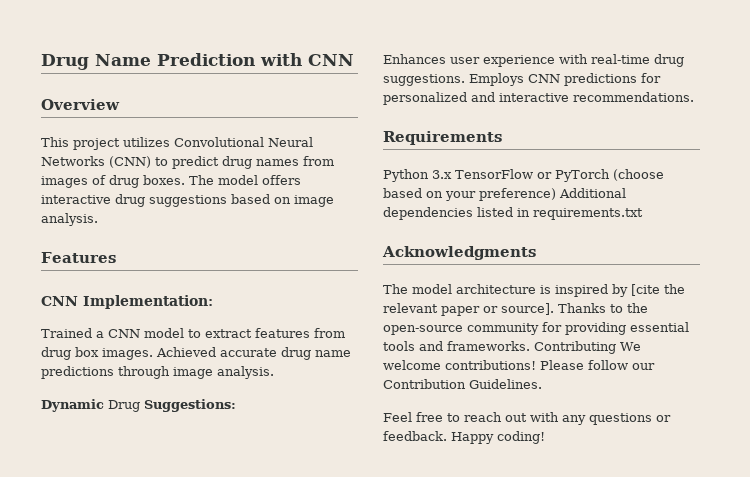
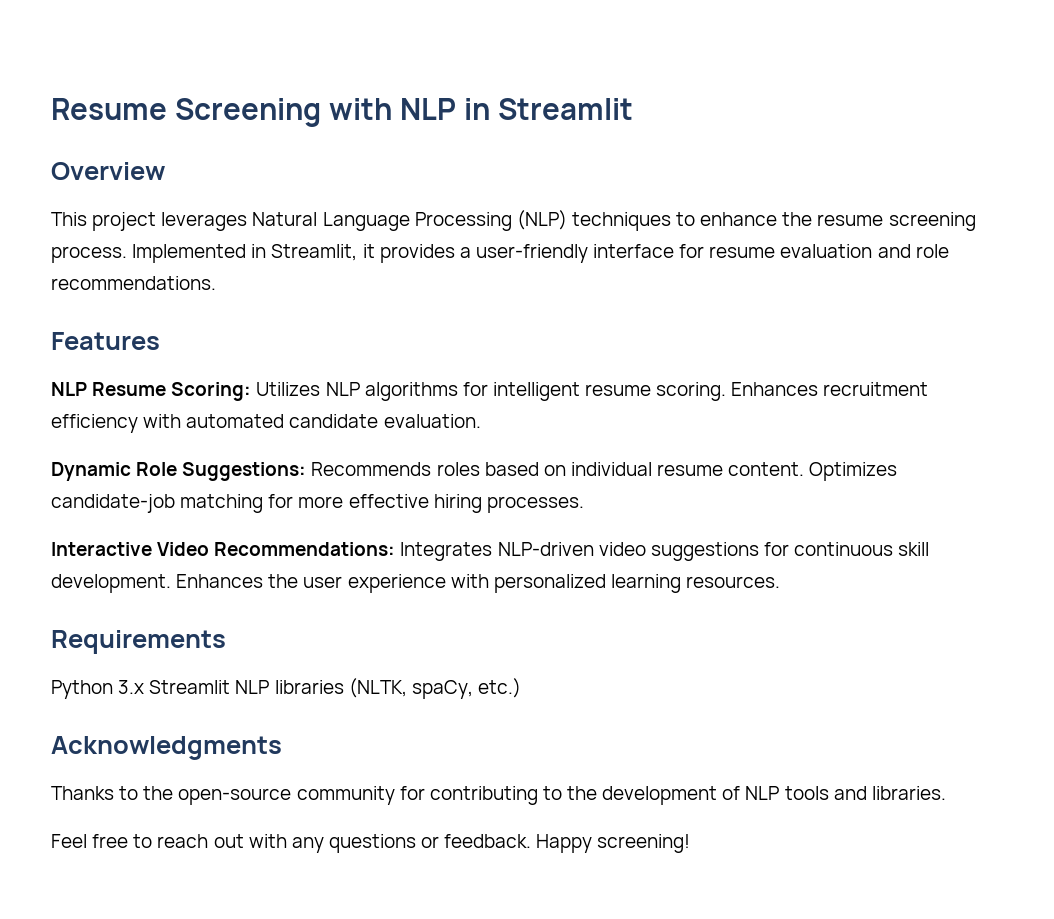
- Drug Name Prediction with CNN
+ Resume Screening with NLP in Streamlit
  Overview
- This project utilizes Convolutional Neural Networks (CNN) to predict drug names from images of drug boxes. The model offers interactive drug suggestions based on image analysis.
+ This project leverages Natural Language Processing (NLP) techniques to enhance the resume screening process. Implemented in Streamlit, it provides a user-friendly interface for resume evaluation and role recommendations.
  Features
- CNN Implementation:
- Trained a CNN model to extract features from drug box images. Achieved accurate drug name predictions through image analysis.
+ NLP Resume Scoring: Utilizes NLP algorithms for intelligent resume scoring. Enhances recruitment efficiency with automated candidate evaluation.
- Dynamic Drug Suggestions:
- Enhances user experience with real-time drug suggestions. Employs CNN predictions for personalized and interactive recommendations.
+ Dynamic Role Suggestions: Recommends roles based on individual resume content. Optimizes candidate-job matching for more effective hiring processes.
+ Interactive Video Recommendations: Integrates NLP-driven video suggestions for continuous skill development. Enhances the user experience with personalized learning resources.
  Requirements
- Python 3.x TensorFlow or PyTorch (choose based on your preference) Additional dependencies listed in requirements.txt
+ Python 3.x Streamlit NLP libraries (NLTK, spaCy, etc.)
  Acknowledgments
- The model architecture is inspired by [cite the relevant paper or source]. Thanks to the open-source community for providing essential tools and frameworks. Contributing We welcome contributions! Please follow our Contribution Guidelines.
+ Thanks to the open-source community for contributing to the development of NLP tools and libraries.
- Happy coding!
+ Happy screening!

